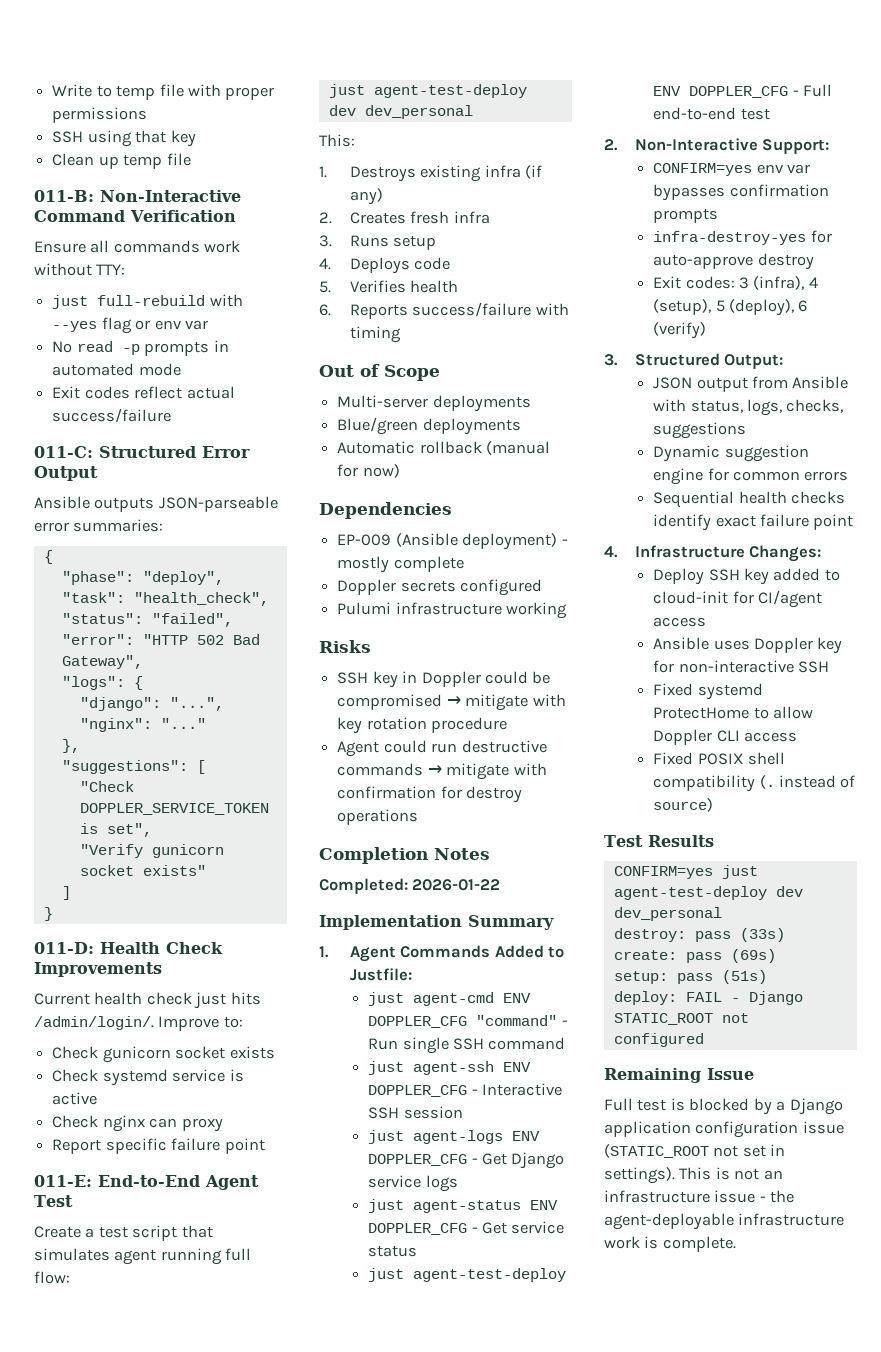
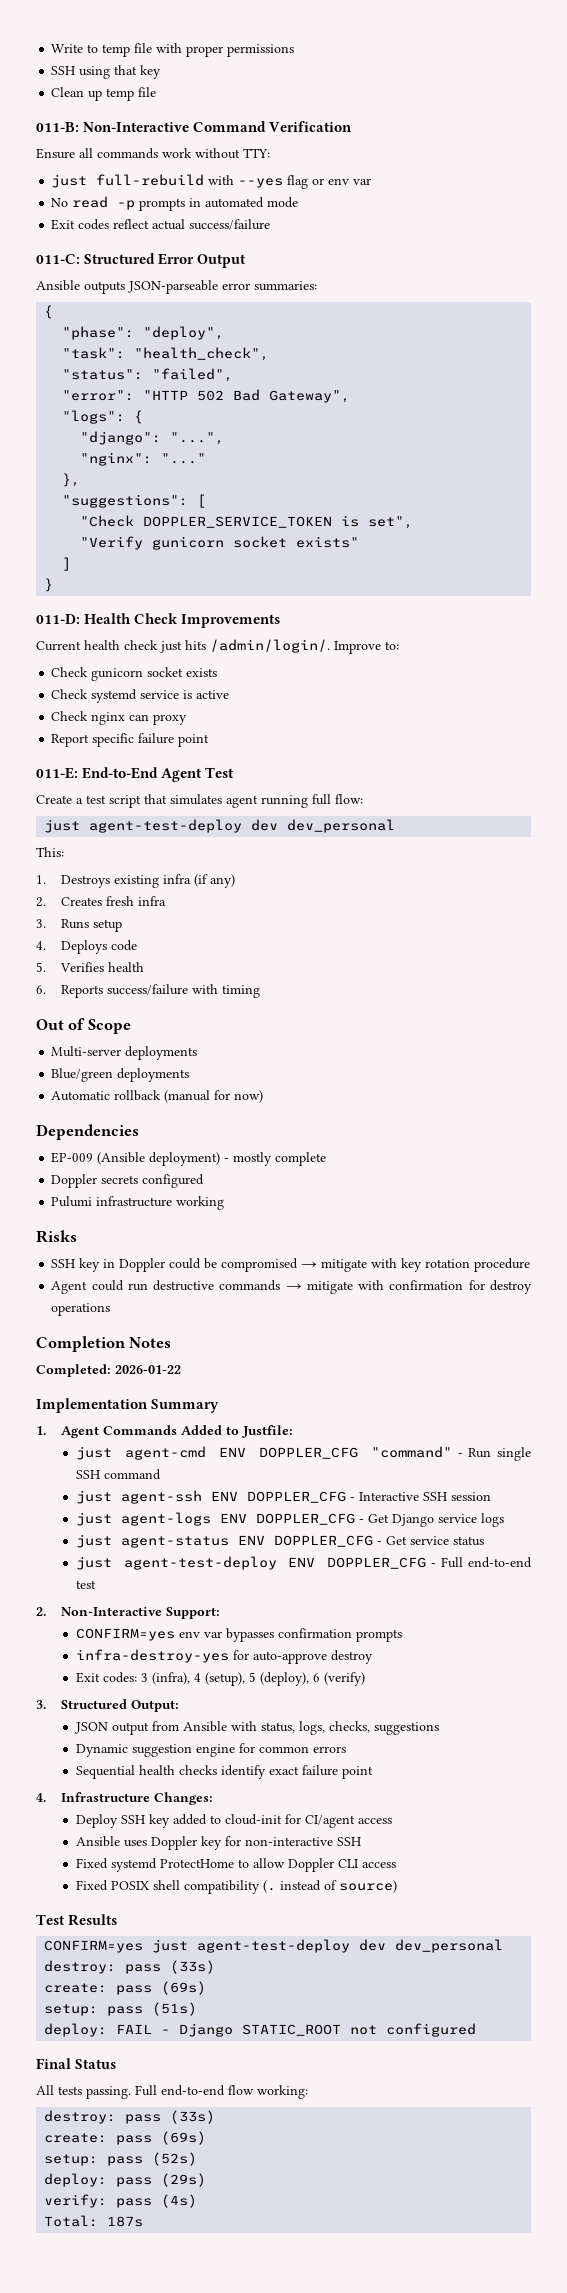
- Remaining Issue
- Full test is blocked by a Django application configuration issue (STATIC_ROOT not set in settings). This is not an infrastructure issue - the agent-deployable infrastructure work is complete.
+ Final Status
+ All tests passing. Full end-to-end flow working:
+ destroy: pass (33s)
+ create: pass (69s)
+ setup: pass (52s)
+ deploy: pass (29s)
+ verify: pass (4s)
+ Total: 187s

